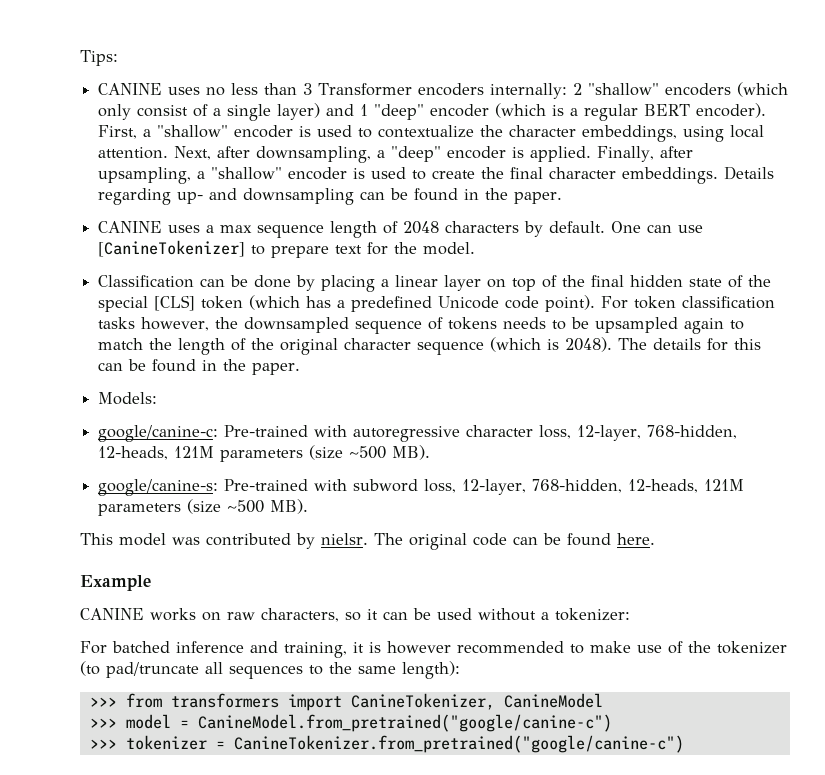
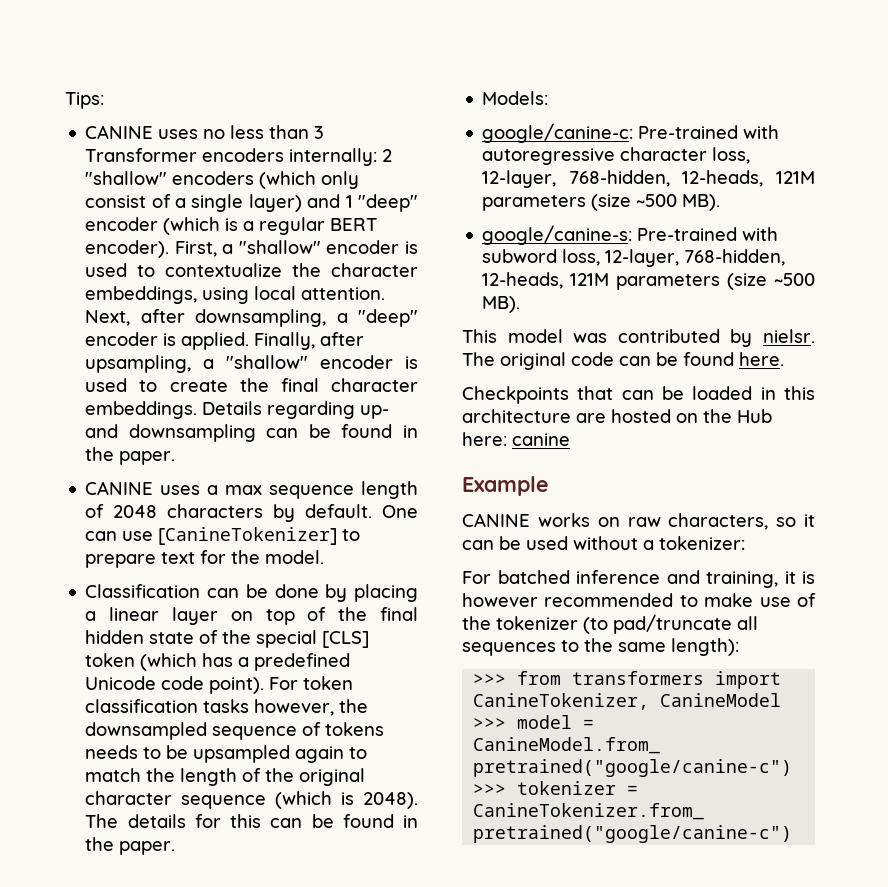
+ Checkpoints that can be loaded in this architecture are hosted on the Hub here: canine

